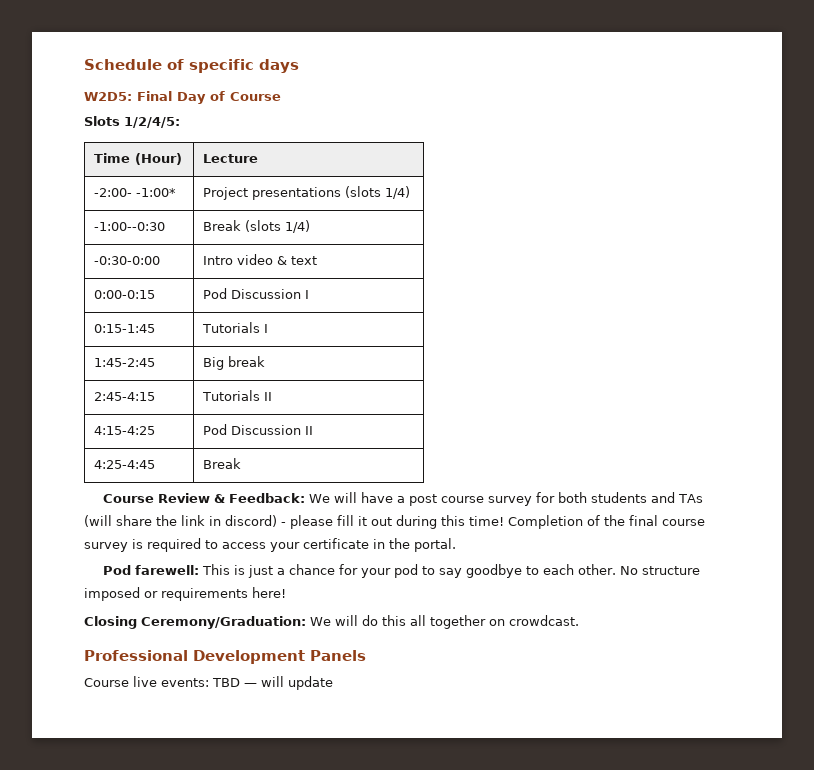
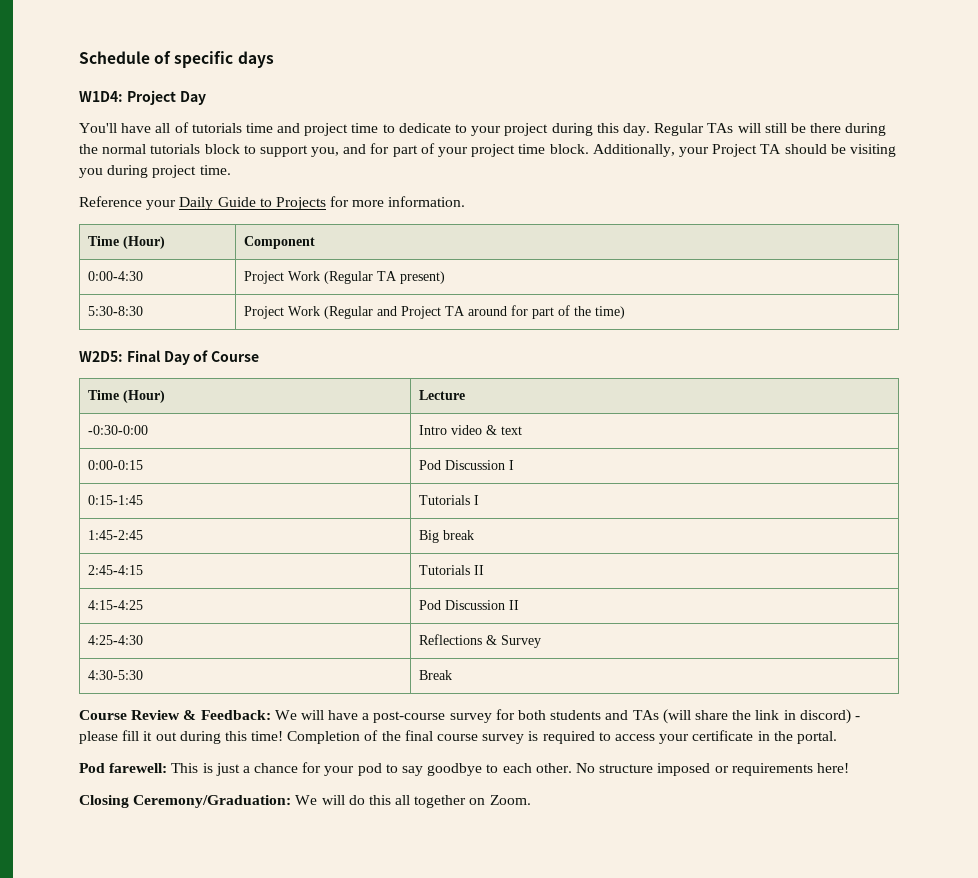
+ W1D4: Project Day
+ You'll have all of tutorials time and project time to dedicate to your project during this day. Regular TAs will still be there during the normal tutorials block to support you, and for part of your project time block. Additionally, your Project TA should be visiting you during project time.
+ Reference your Daily Guide to Projects for more information.
+ Time (Hour) | Component
+ 0:00-4:30 | Project Work (Regular TA present)
+ 5:30-8:30 | Project Work (Regular and Project TA around for part of the time)
- Slots 1/2/4/5:
- -2:00- -1:00* | Project presentations (slots 1/4)
- -1:00--0:30 | Break (slots 1/4)
- 4:25-4:45 | Break
+ 4:25-4:30 | Reflections & Survey
+ 4:30-5:30 | Break
- Course Review & Feedback: We will have a post course survey for both students and TAs (will share the link in discord) - please fill it out during this time!
+ Course Review & Feedback: We will have a post-course survey for both students and TAs (will share the link in discord) - please fill it out during this time!
- Closing Ceremony/Graduation: We will do this all together on crowdcast.
- Professional Development Panels
- Course live events: TBD — will update
+ Closing Ceremony/Graduation: We will do this all together on Zoom.

